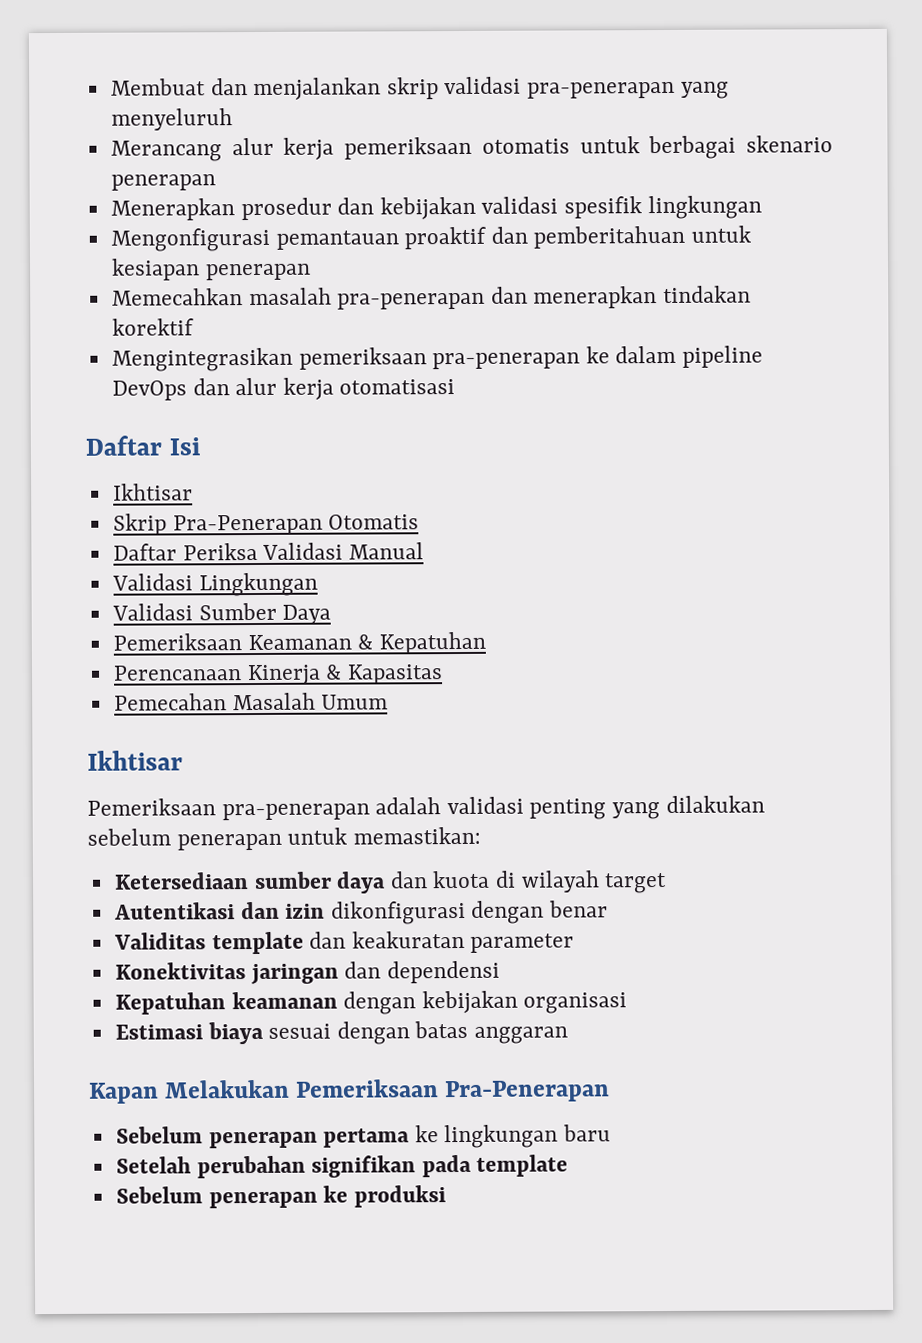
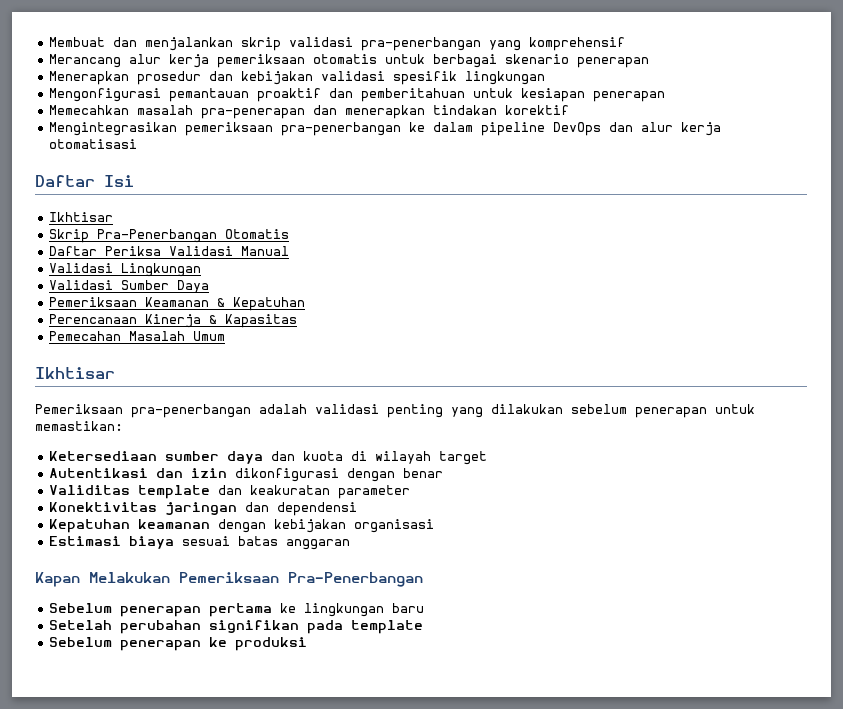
- Membuat dan menjalankan skrip validasi pra-penerapan yang menyeluruh
+ Membuat dan menjalankan skrip validasi pra-penerbangan yang komprehensif
- Mengintegrasikan pemeriksaan pra-penerapan ke dalam pipeline DevOps dan alur kerja otomatisasi
+ Mengintegrasikan pemeriksaan pra-penerbangan ke dalam pipeline DevOps dan alur kerja otomatisasi
- Skrip Pra-Penerapan Otomatis
+ Skrip Pra-Penerbangan Otomatis
- Pemeriksaan pra-penerapan adalah validasi penting yang dilakukan sebelum penerapan untuk memastikan:
+ Pemeriksaan pra-penerbangan adalah validasi penting yang dilakukan sebelum penerapan untuk memastikan:
- Estimasi biaya sesuai dengan batas anggaran
+ Estimasi biaya sesuai batas anggaran
- Kapan Melakukan Pemeriksaan Pra-Penerapan
+ Kapan Melakukan Pemeriksaan Pra-Penerbangan

